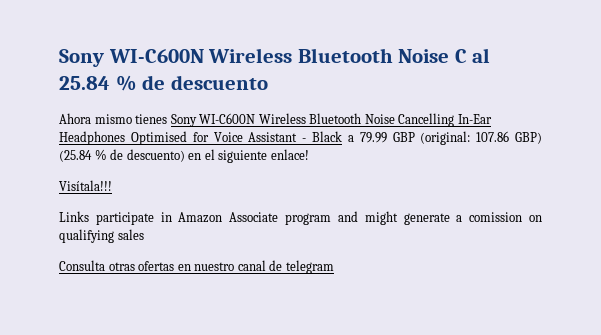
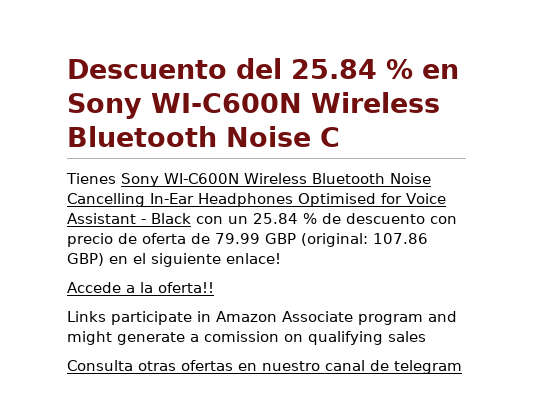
- Sony WI-C600N Wireless Bluetooth Noise C al 25.84 % de descuento
- Ahora mismo tienes Sony WI-C600N Wireless Bluetooth Noise Cancelling In-Ear Headphones Optimised for Voice Assistant - Black a 79.99 GBP (original: 107.86 GBP) (25.84 % de descuento) en el siguiente enlace!
+ Descuento del 25.84 % en Sony WI-C600N Wireless Bluetooth Noise C
+ Tienes Sony WI-C600N Wireless Bluetooth Noise Cancelling In-Ear Headphones Optimised for Voice Assistant - Black con un 25.84 % de descuento con precio de oferta de 79.99 GBP (original: 107.86 GBP) en el siguiente enlace!
- Visítala!!!
+ Accede a la oferta!!

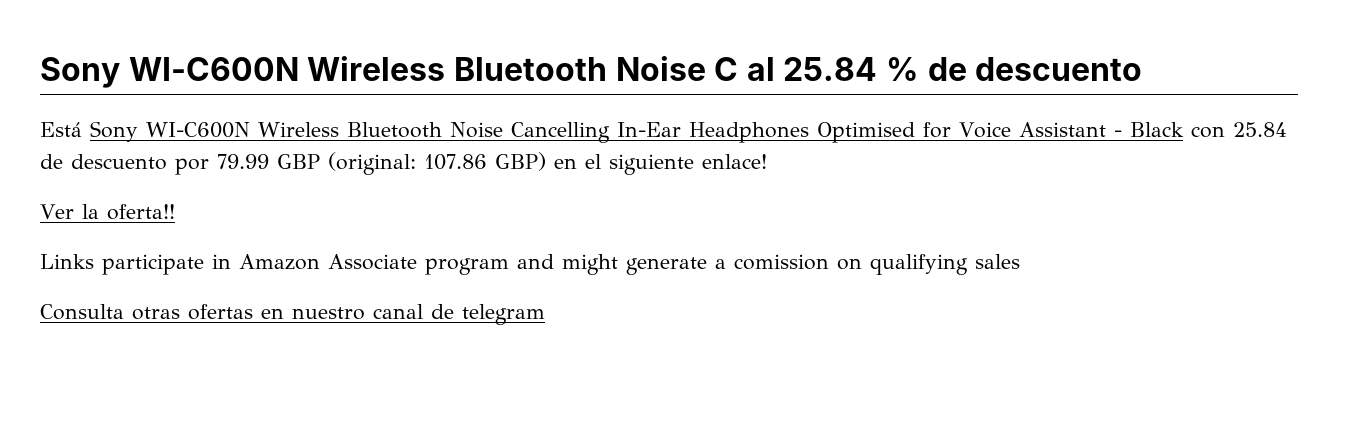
- Descuento del 25.84 % en Sony WI-C600N Wireless Bluetooth Noise C
- Tienes Sony WI-C600N Wireless Bluetooth Noise Cancelling In-Ear Headphones Optimised for Voice Assistant - Black con un 25.84 % de descuento con precio de oferta de 79.99 GBP (original: 107.86 GBP) en el siguiente enlace!
+ Sony WI-C600N Wireless Bluetooth Noise C al 25.84 % de descuento
+ Está Sony WI-C600N Wireless Bluetooth Noise Cancelling In-Ear Headphones Optimised for Voice Assistant - Black con 25.84 de descuento por 79.99 GBP (original: 107.86 GBP) en el siguiente enlace!
- Accede a la oferta!!
+ Ver la oferta!!

